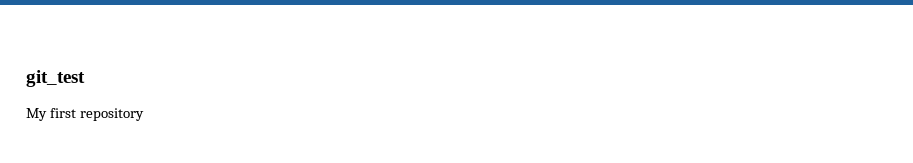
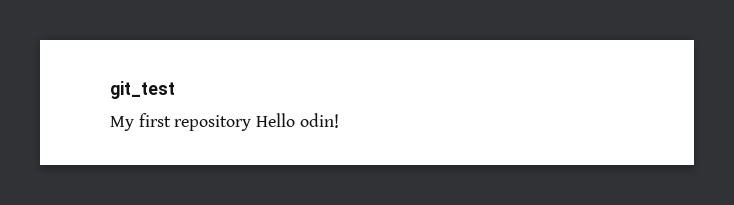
- My first repository
+ My first repository Hello odin!

